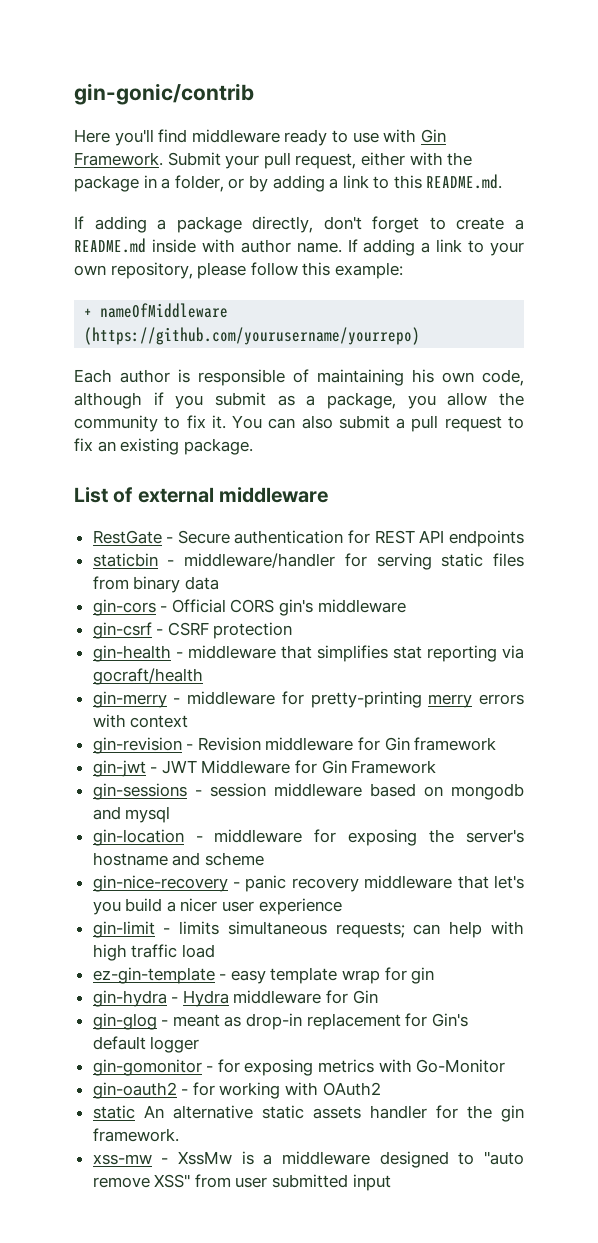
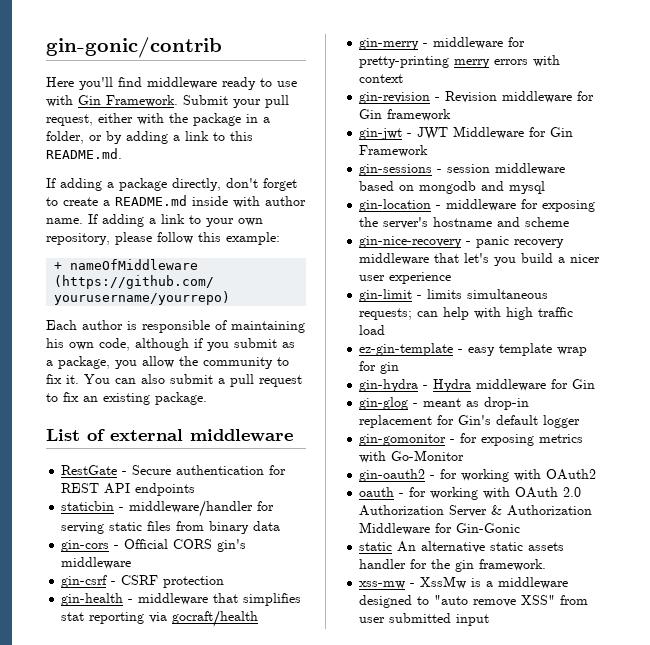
+ oauth - for working with OAuth 2.0 Authorization Server & Authorization Middleware for Gin-Gonic

